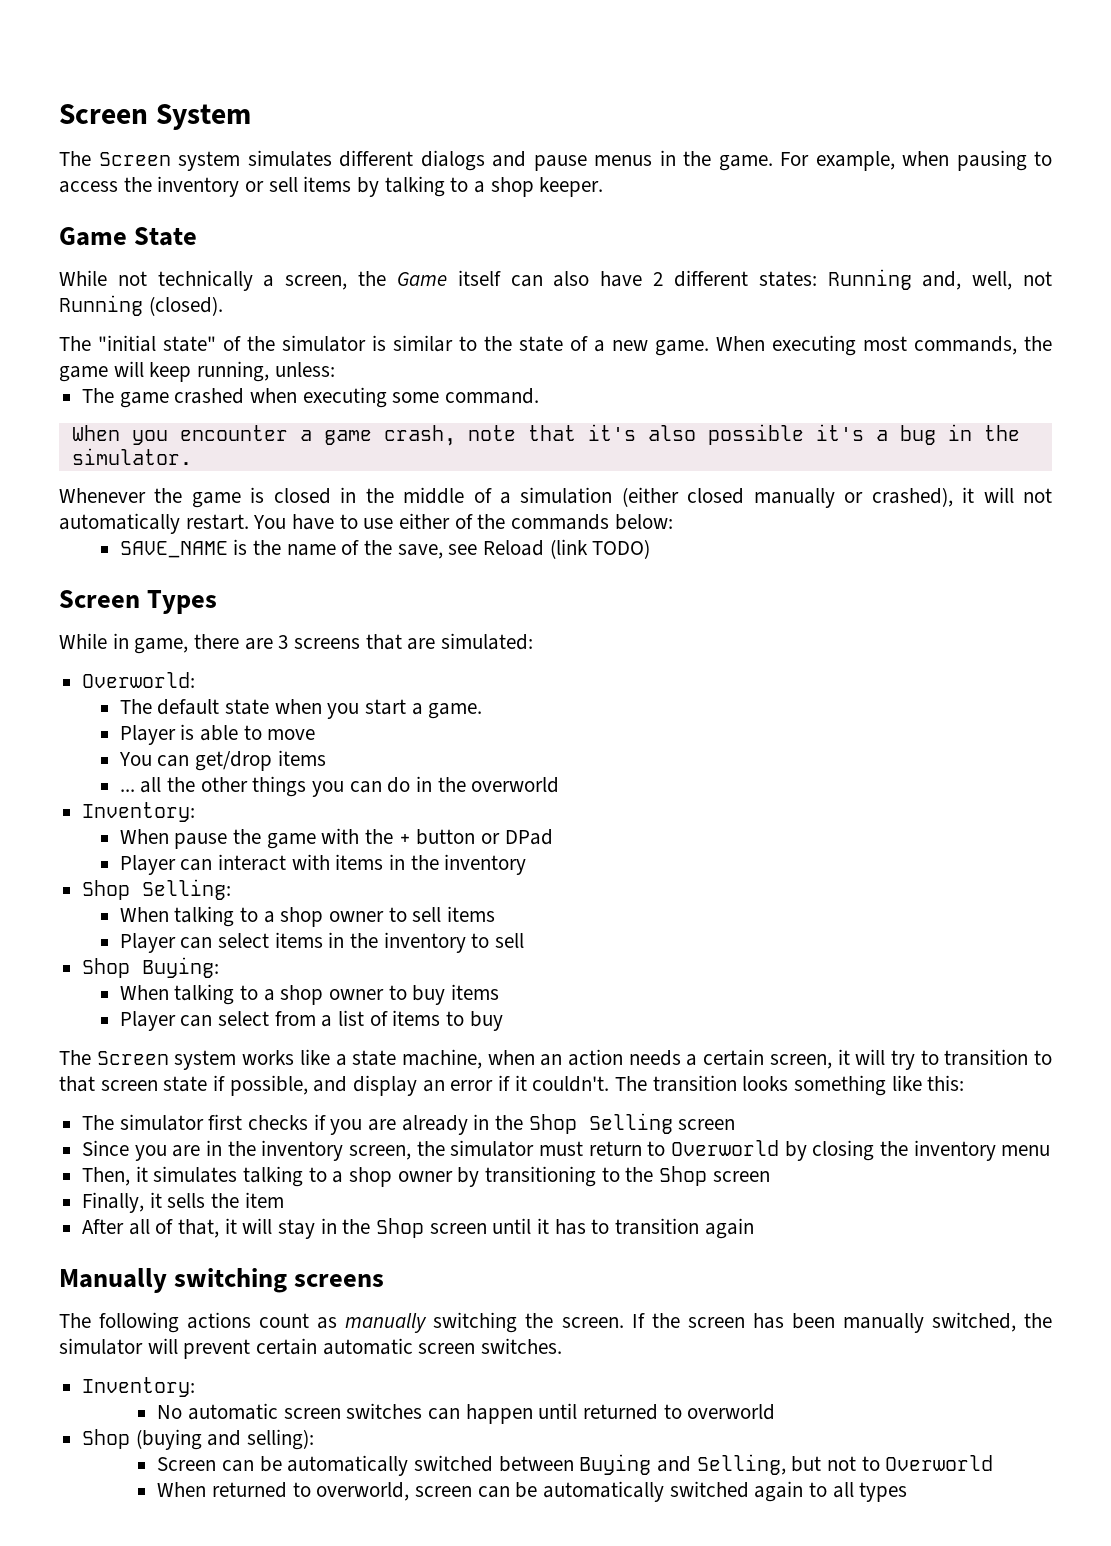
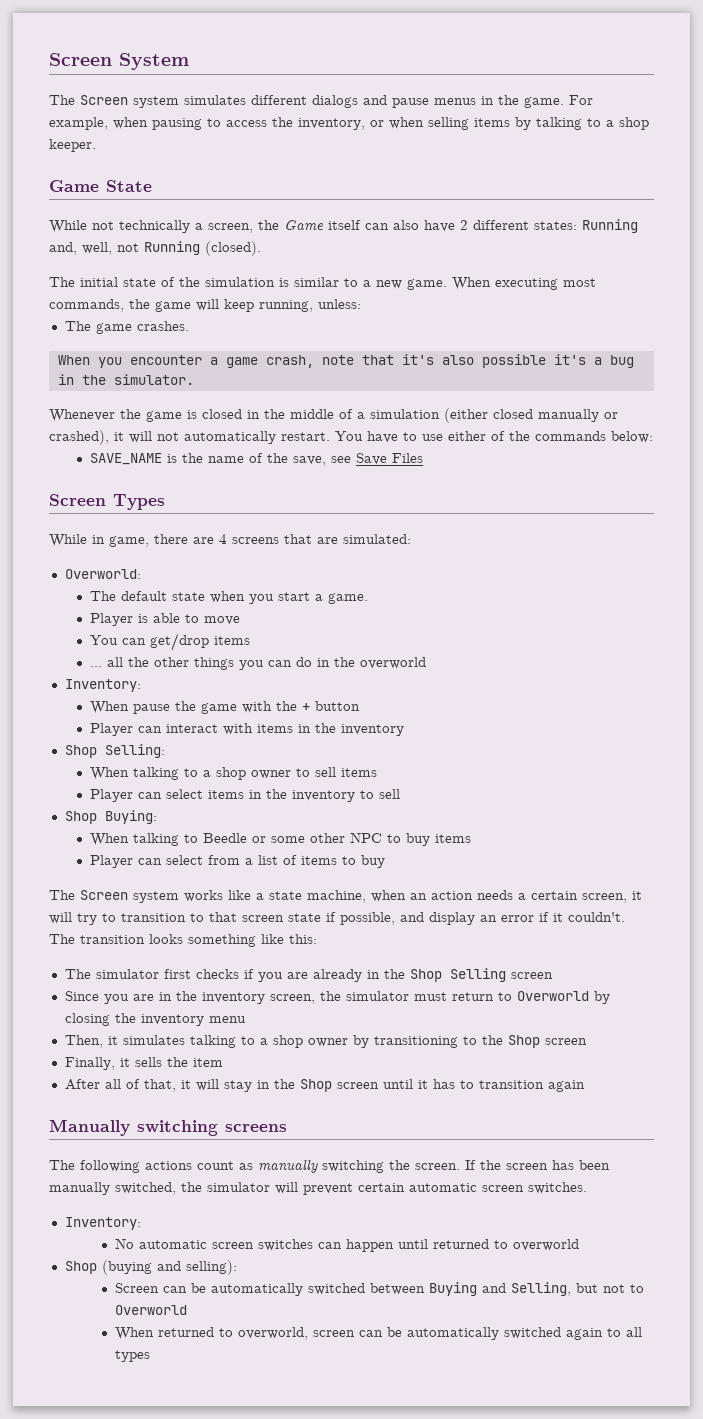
- For example, when pausing to access the inventory or sell items by talking to a shop keeper.
+ For example, when pausing to access the inventory, or when selling items by talking to a shop keeper.
- The "initial state" of the simulator is similar to the state of a new game.
+ The initial state of the simulation is similar to a new game.
- The game crashed when executing some command.
+ The game crashes.
- SAVE_NAME is the name of the save, see Reload (link TODO)
+ SAVE_NAME is the name of the save, see Save Files
- While in game, there are 3 screens that are simulated:
+ While in game, there are 4 screens that are simulated:
- When pause the game with the + button or DPad
+ When pause the game with the + button
- When talking to a shop owner to buy items
+ When talking to Beedle or some other NPC to buy items

